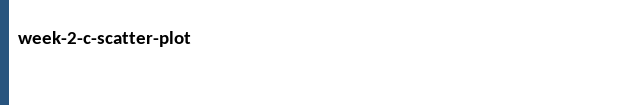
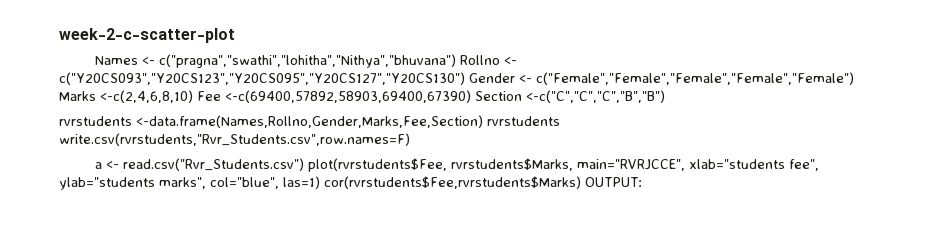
+ Names <- c("pragna","swathi","lohitha","Nithya","bhuvana") Rollno <- c("Y20CS093","Y20CS123","Y20CS095","Y20CS127","Y20CS130") Gender <- c("Female","Female","Female","Female","Female") Marks <-c(2,4,6,8,10) Fee <-c(69400,57892,58903,69400,67390) Section <-c("C","C","C","B","B")
+ rvrstudents <-data.frame(Names,Rollno,Gender,Marks,Fee,Section) rvrstudents write.csv(rvrstudents,"Rvr_Students.csv",row.names=F)
+ a <- read.csv("Rvr_Students.csv") plot(rvrstudents$Fee, rvrstudents$Marks, main="RVRJCCE", xlab="students fee", ylab="students marks", col="blue", las=1) cor(rvrstudents$Fee,rvrstudents$Marks) OUTPUT:

